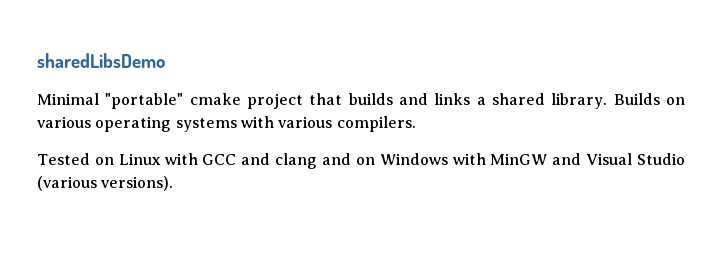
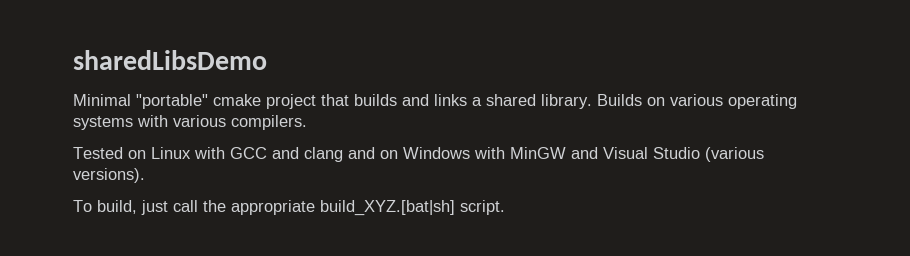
+ To build, just call the appropriate build_XYZ.[bat|sh] script.

